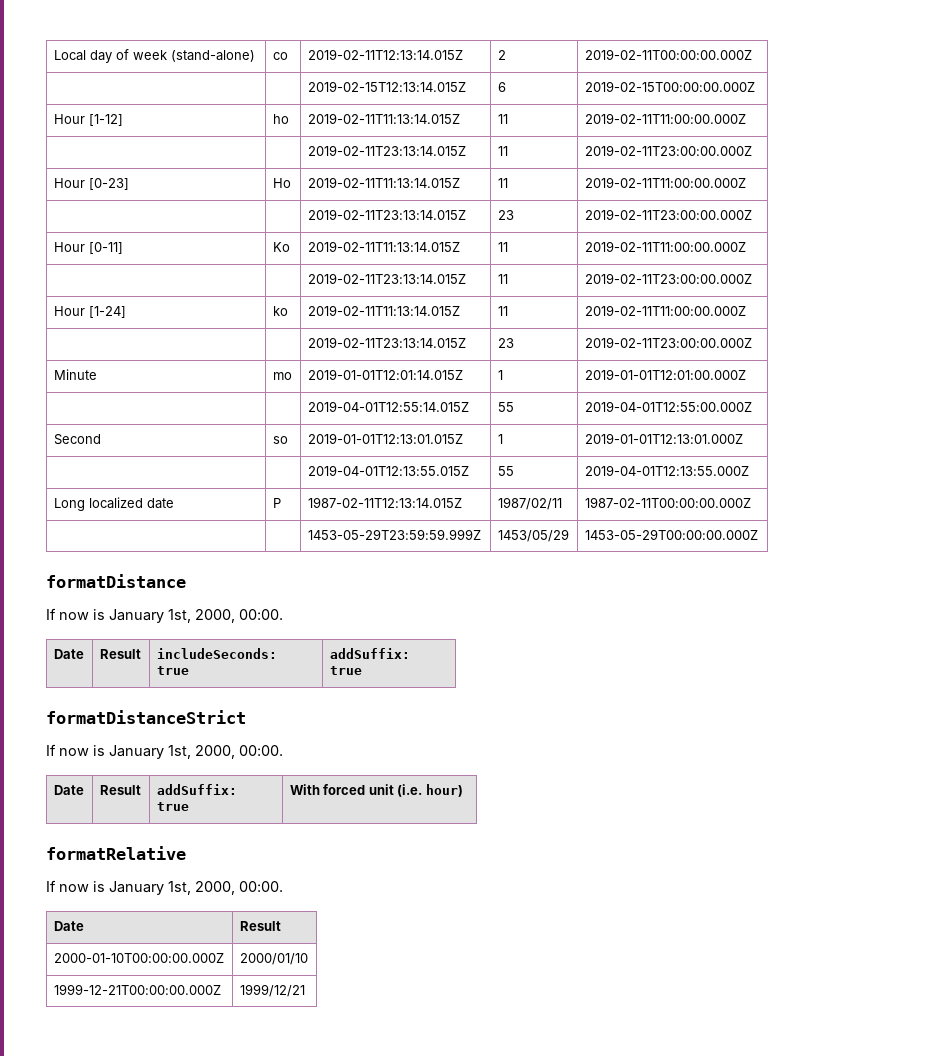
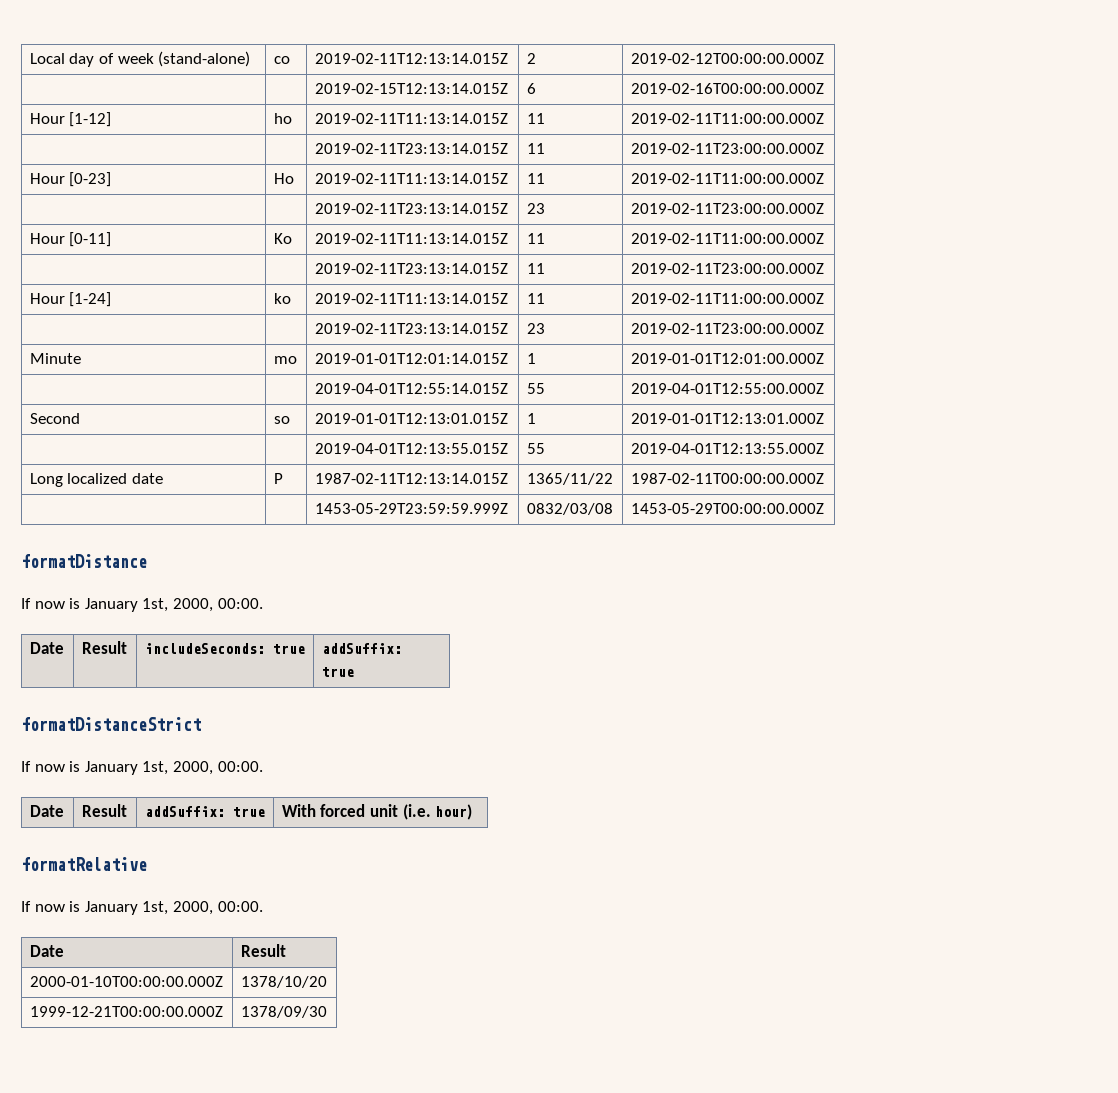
- Local day of week (stand-alone) | co | 2019-02-11T12:13:14.015Z | 2 | 2019-02-11T00:00:00.000Z
+ Local day of week (stand-alone) | co | 2019-02-11T12:13:14.015Z | 2 | 2019-02-12T00:00:00.000Z
- | | 2019-02-15T12:13:14.015Z | 6 | 2019-02-15T00:00:00.000Z
+ | | 2019-02-15T12:13:14.015Z | 6 | 2019-02-16T00:00:00.000Z
- Long localized date | P | 1987-02-11T12:13:14.015Z | 1987/02/11 | 1987-02-11T00:00:00.000Z
+ Long localized date | P | 1987-02-11T12:13:14.015Z | 1365/11/22 | 1987-02-11T00:00:00.000Z
- | | 1453-05-29T23:59:59.999Z | 1453/05/29 | 1453-05-29T00:00:00.000Z
+ | | 1453-05-29T23:59:59.999Z | 0832/03/08 | 1453-05-29T00:00:00.000Z
- 2000-01-10T00:00:00.000Z | 2000/01/10
+ 2000-01-10T00:00:00.000Z | 1378/10/20
- 1999-12-21T00:00:00.000Z | 1999/12/21
+ 1999-12-21T00:00:00.000Z | 1378/09/30

